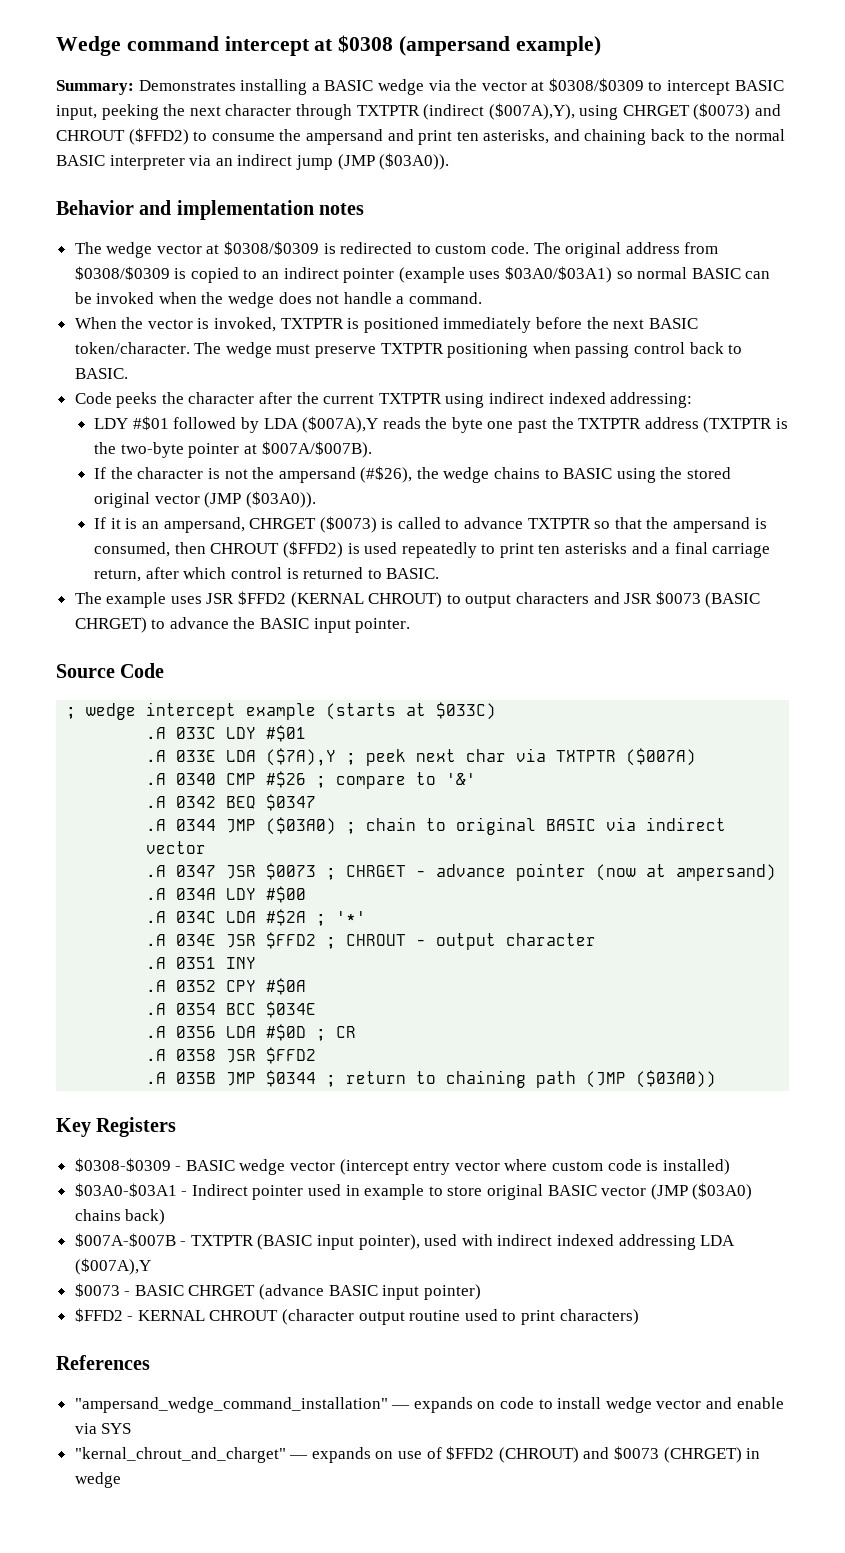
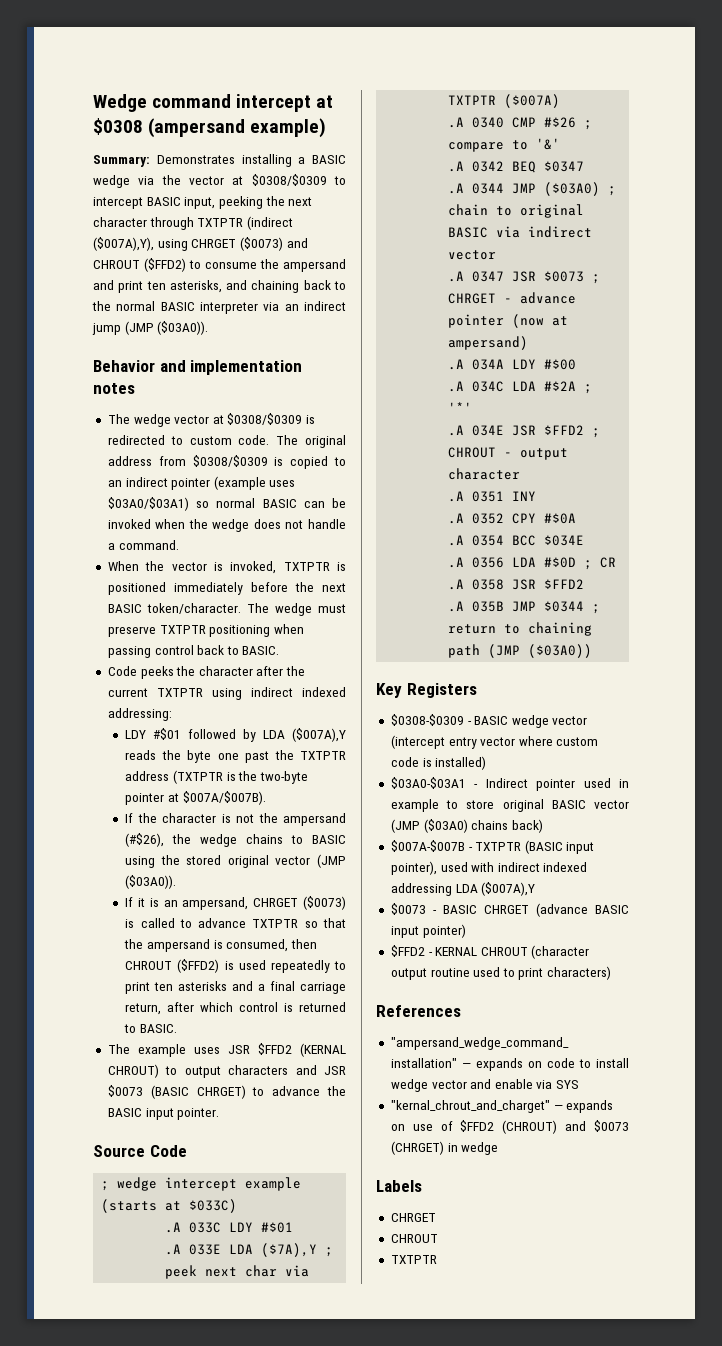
+ Labels
+ CHRGET
+ CHROUT
+ TXTPTR

